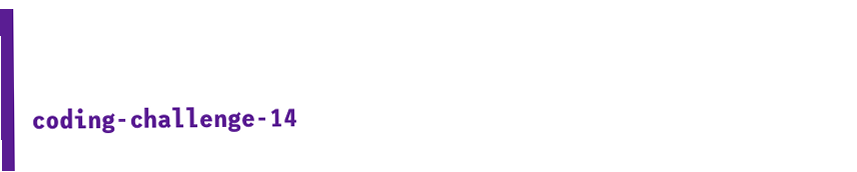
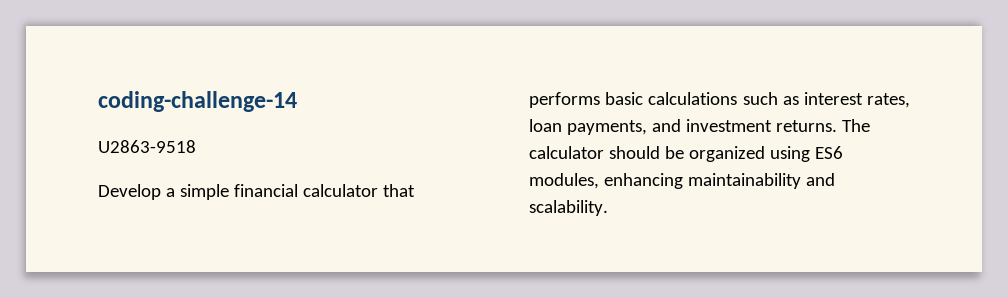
+ U2863-9518
+ Develop a simple financial calculator that performs basic calculations such as interest rates, loan payments, and investment returns. The calculator should be organized using ES6 modules, enhancing maintainability and scalability.

